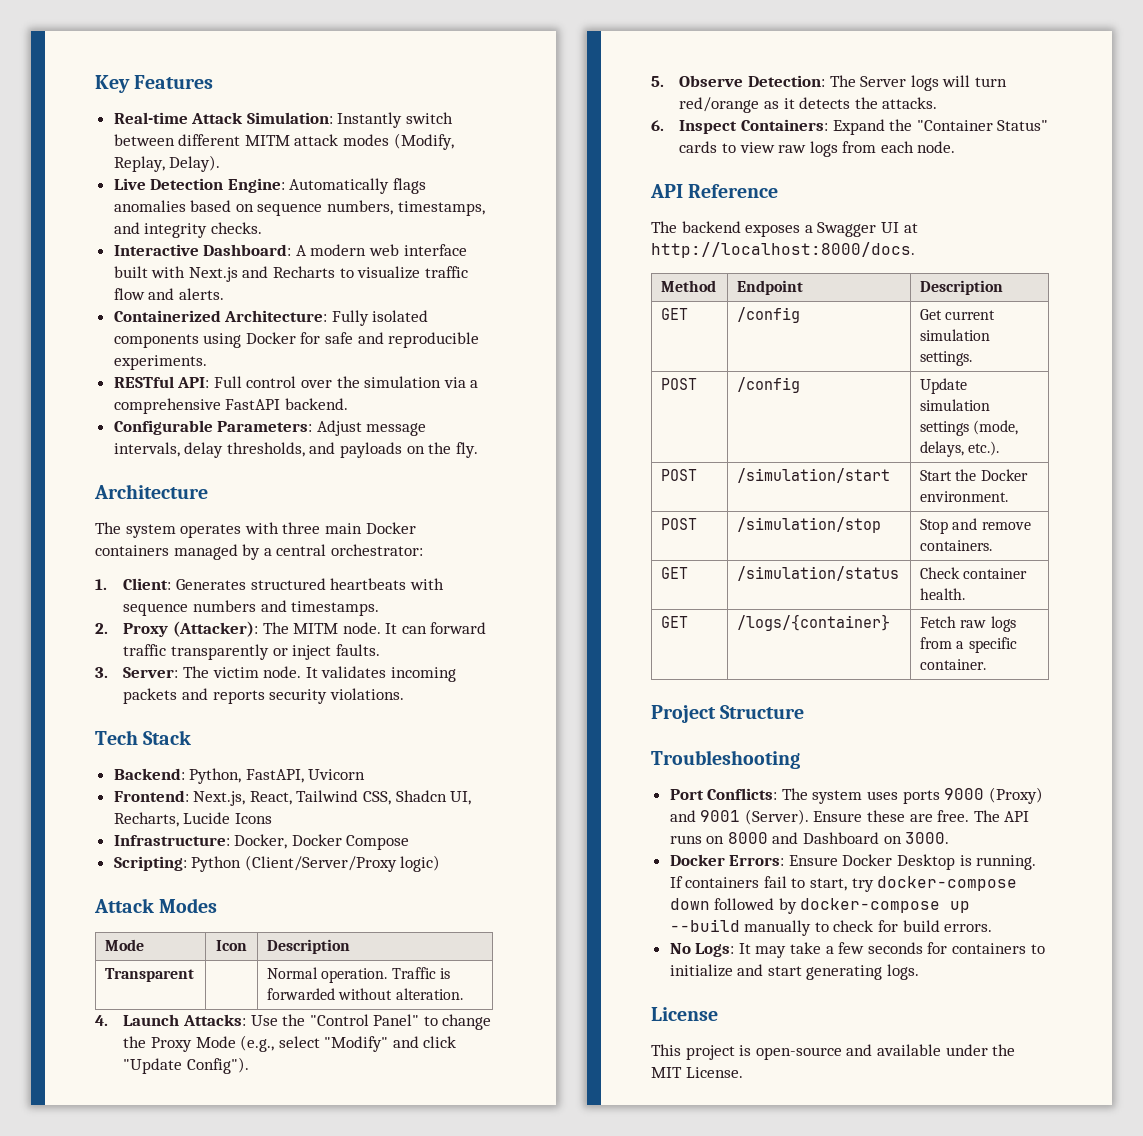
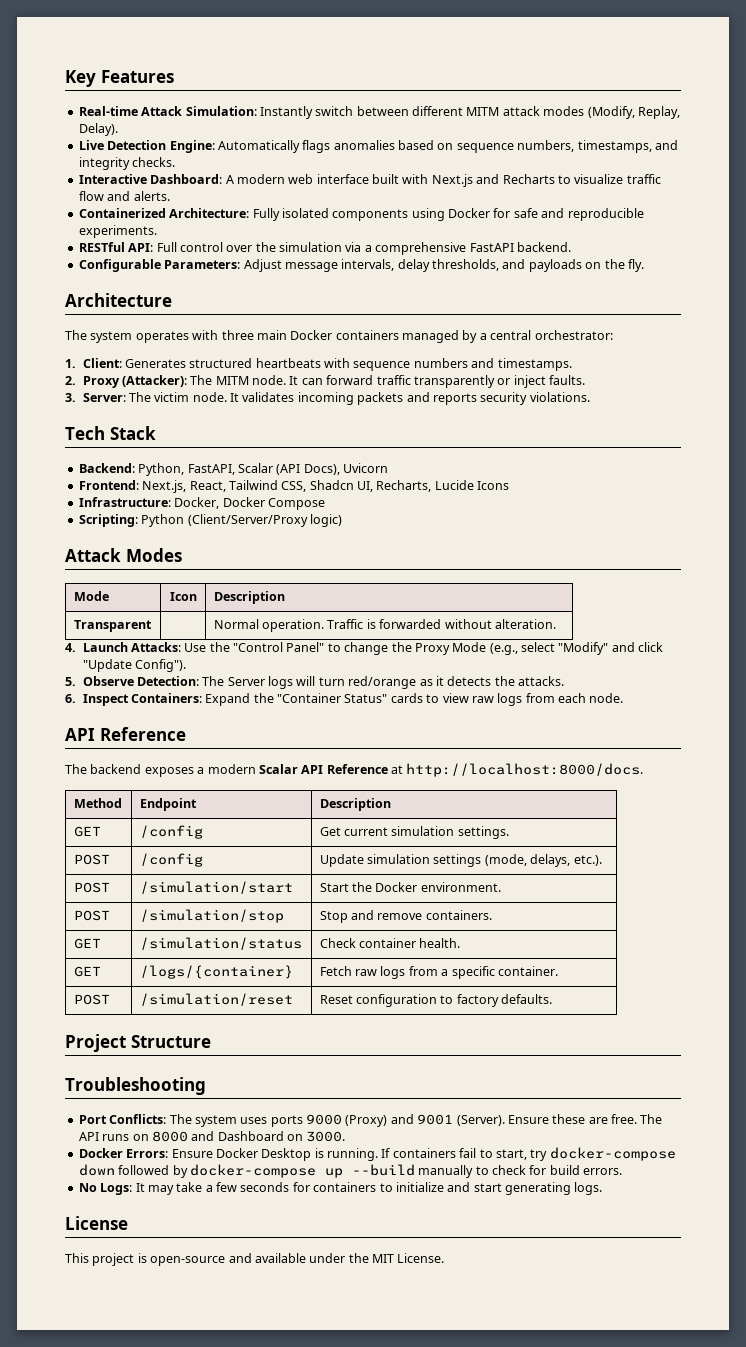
- Backend: Python, FastAPI, Uvicorn
+ Backend: Python, FastAPI, Scalar (API Docs), Uvicorn
- The backend exposes a Swagger UI at http://localhost:8000/docs.
+ The backend exposes a modern Scalar API Reference at http://localhost:8000/docs.
+ POST | /simulation/reset | Reset configuration to factory defaults.

